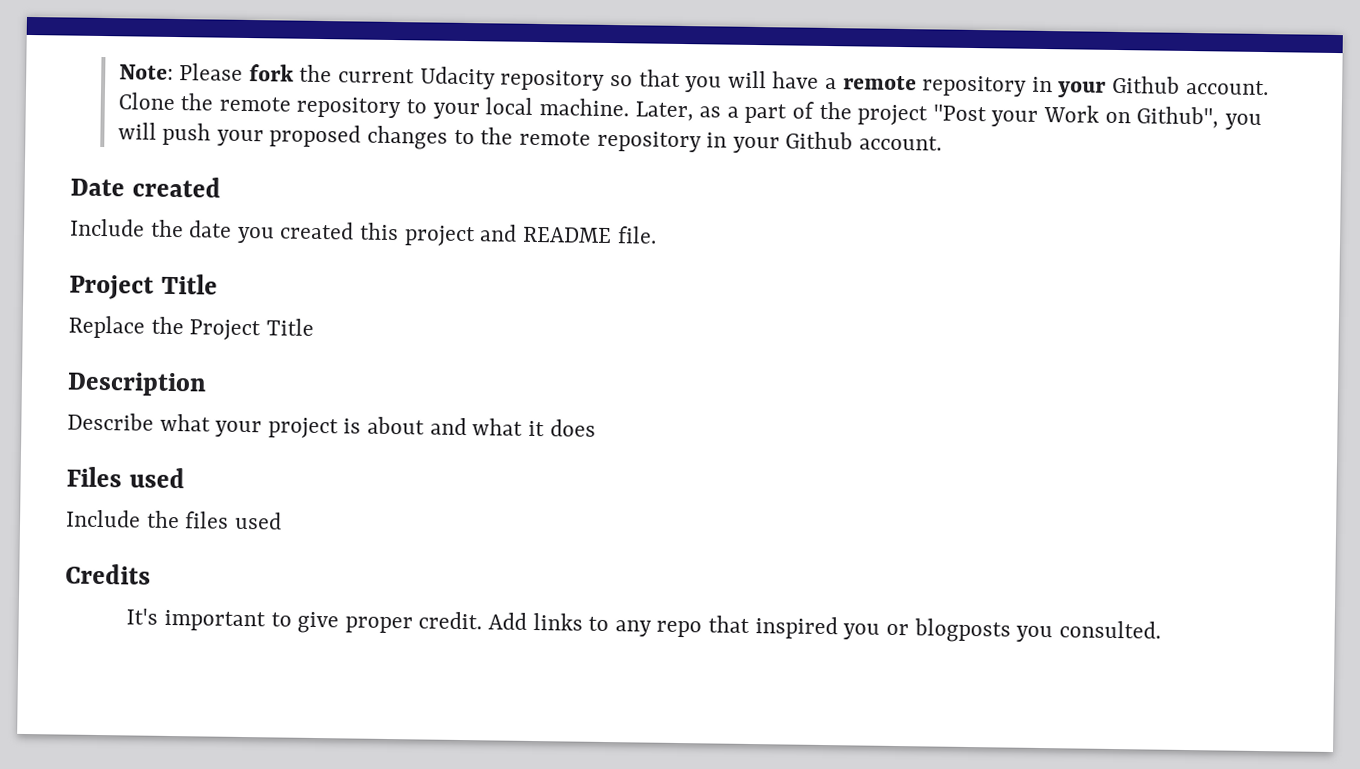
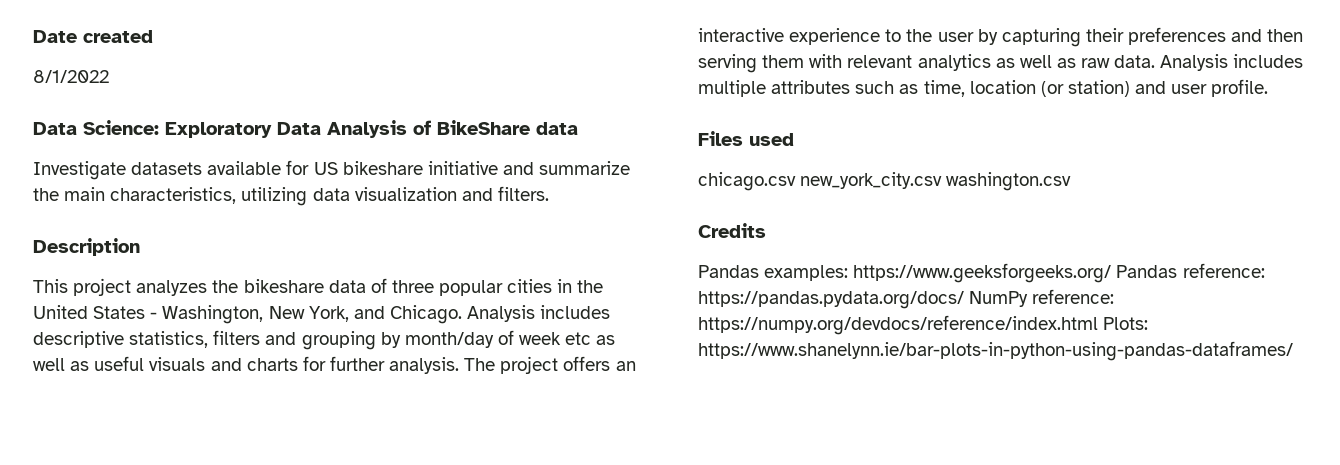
- Note: Please fork the current Udacity repository so that you will have a remote repository in your Github account. Clone the remote repository to your local machine. Later, as a part of the project "Post your Work on Github", you will push your proposed changes to the remote repository in your Github account.
  Date created
- Include the date you created this project and README file.
- Project Title
- Replace the Project Title
+ 8/1/2022
+ Data Science: Exploratory Data Analysis of BikeShare data
+ Investigate datasets available for US bikeshare initiative and summarize the main characteristics, utilizing data visualization and filters.
  Description
- Describe what your project is about and what it does
+ This project analyzes the bikeshare data of three popular cities in the United States - Washington, New York, and Chicago. Analysis includes descriptive statistics, filters and grouping by month/day of week etc as well as useful visuals and charts for further analysis. The project offers an interactive experience to the user by capturing their preferences and then serving them with relevant analytics as well as raw data. Analysis includes multiple attributes such as time, location (or station) and user profile.
  Files used
- Include the files used
+ chicago.csv new_york_city.csv washington.csv
  Credits
- It's important to give proper credit. Add links to any repo that inspired you or blogposts you consulted.
+ Pandas examples: https://www.geeksforgeeks.org/ Pandas reference: https://pandas.pydata.org/docs/ NumPy reference: https://numpy.org/devdocs/reference/index.html Plots: https://www.shanelynn.ie/bar-plots-in-python-using-pandas-dataframes/

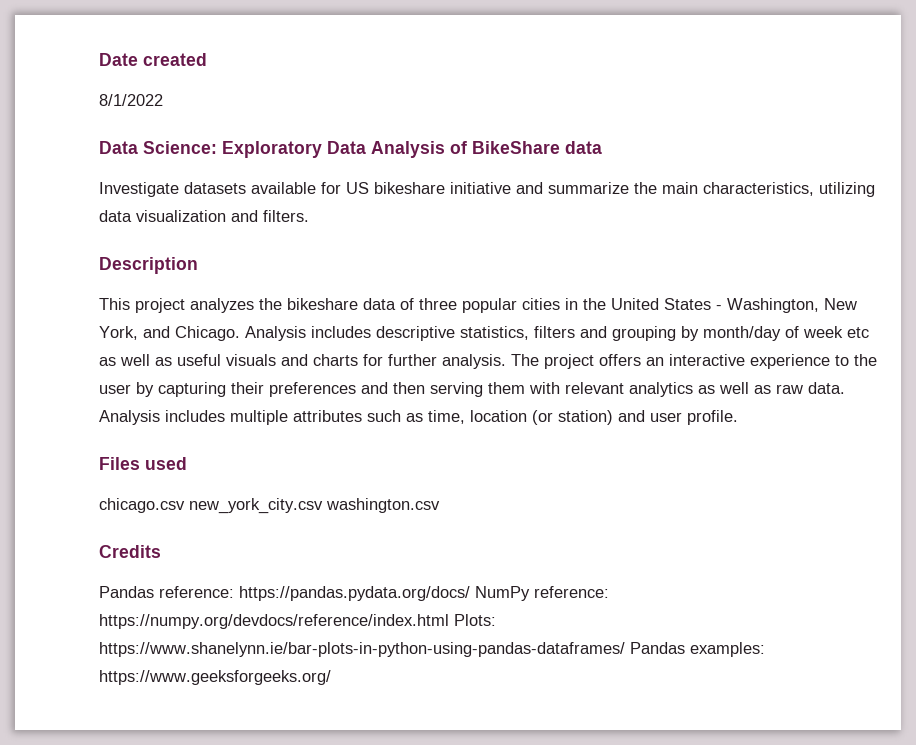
- Pandas examples: https://www.geeksforgeeks.org/ Pandas reference: https://pandas.pydata.org/docs/ NumPy reference: https://numpy.org/devdocs/reference/index.html Plots: https://www.shanelynn.ie/bar-plots-in-python-using-pandas-dataframes/
+ Pandas reference: https://pandas.pydata.org/docs/ NumPy reference: https://numpy.org/devdocs/reference/index.html Plots: https://www.shanelynn.ie/bar-plots-in-python-using-pandas-dataframes/ Pandas examples: https://www.geeksforgeeks.org/

